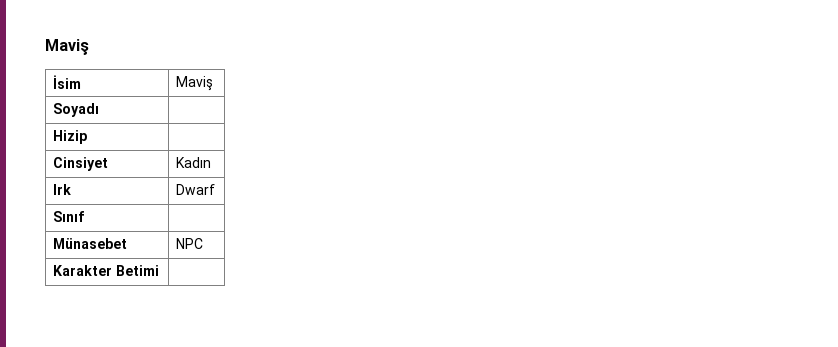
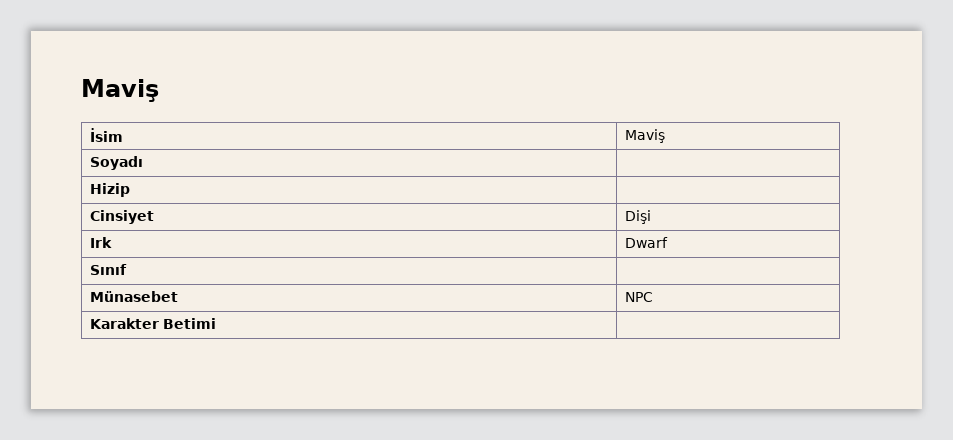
- Cinsiyet | Kadın
+ Cinsiyet | Dişi

